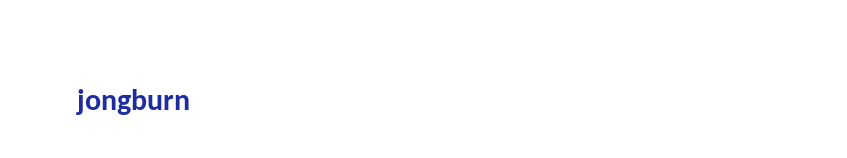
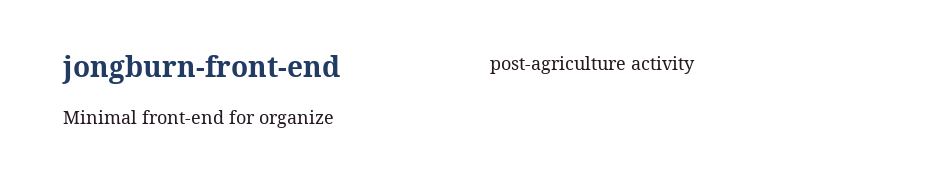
- jongburn
+ jongburn-front-end
+ Minimal front-end for organize post-agriculture activity

